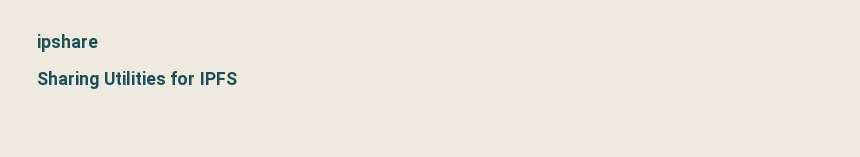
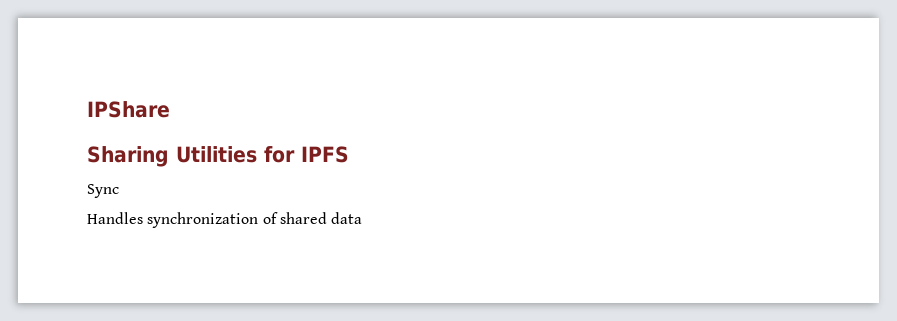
- ipshare
+ IPShare
+ Sync
+ Handles synchronization of shared data

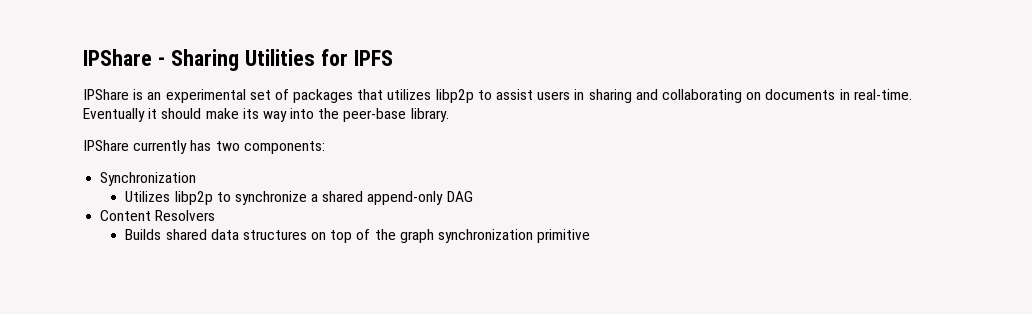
- IPShare
- Sharing Utilities for IPFS
+ IPShare - Sharing Utilities for IPFS
- Sync
- Handles synchronization of shared data
+ IPShare is an experimental set of packages that utilizes libp2p to assist users in sharing and collaborating on documents in real-time. Eventually it should make its way into the peer-base library.
+ IPShare currently has two components:
+ Synchronization
+ Utilizes libp2p to synchronize a shared append-only DAG
+ Content Resolvers
+ Builds shared data structures on top of the graph synchronization primitive

